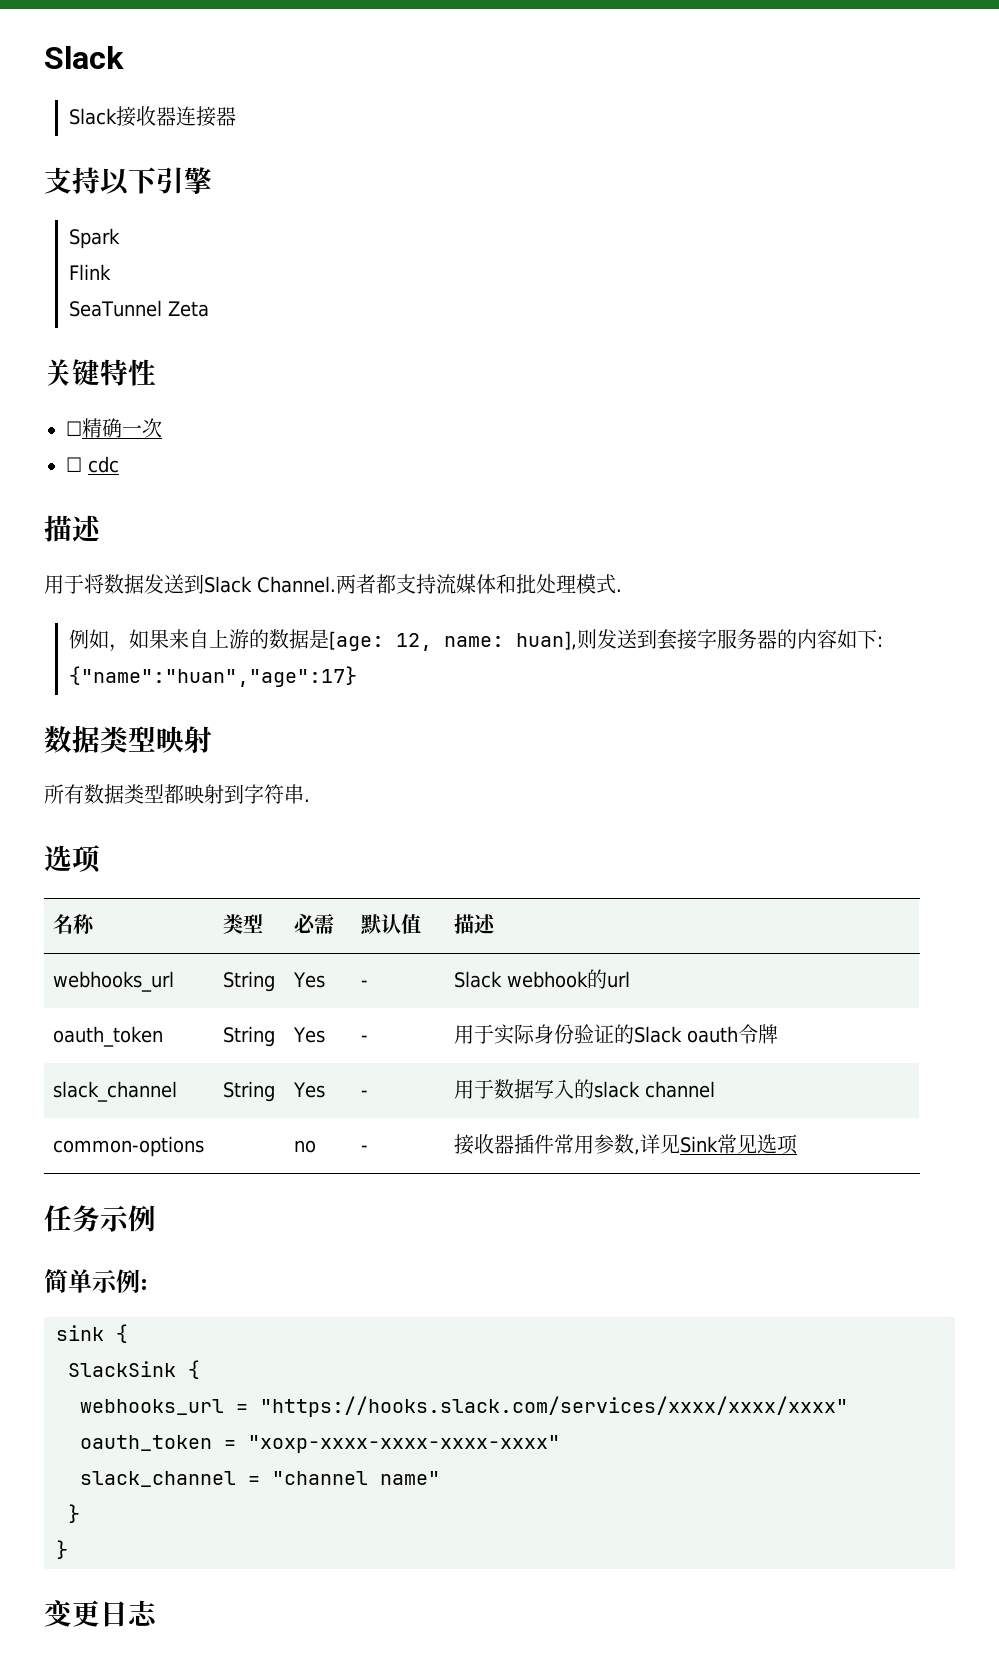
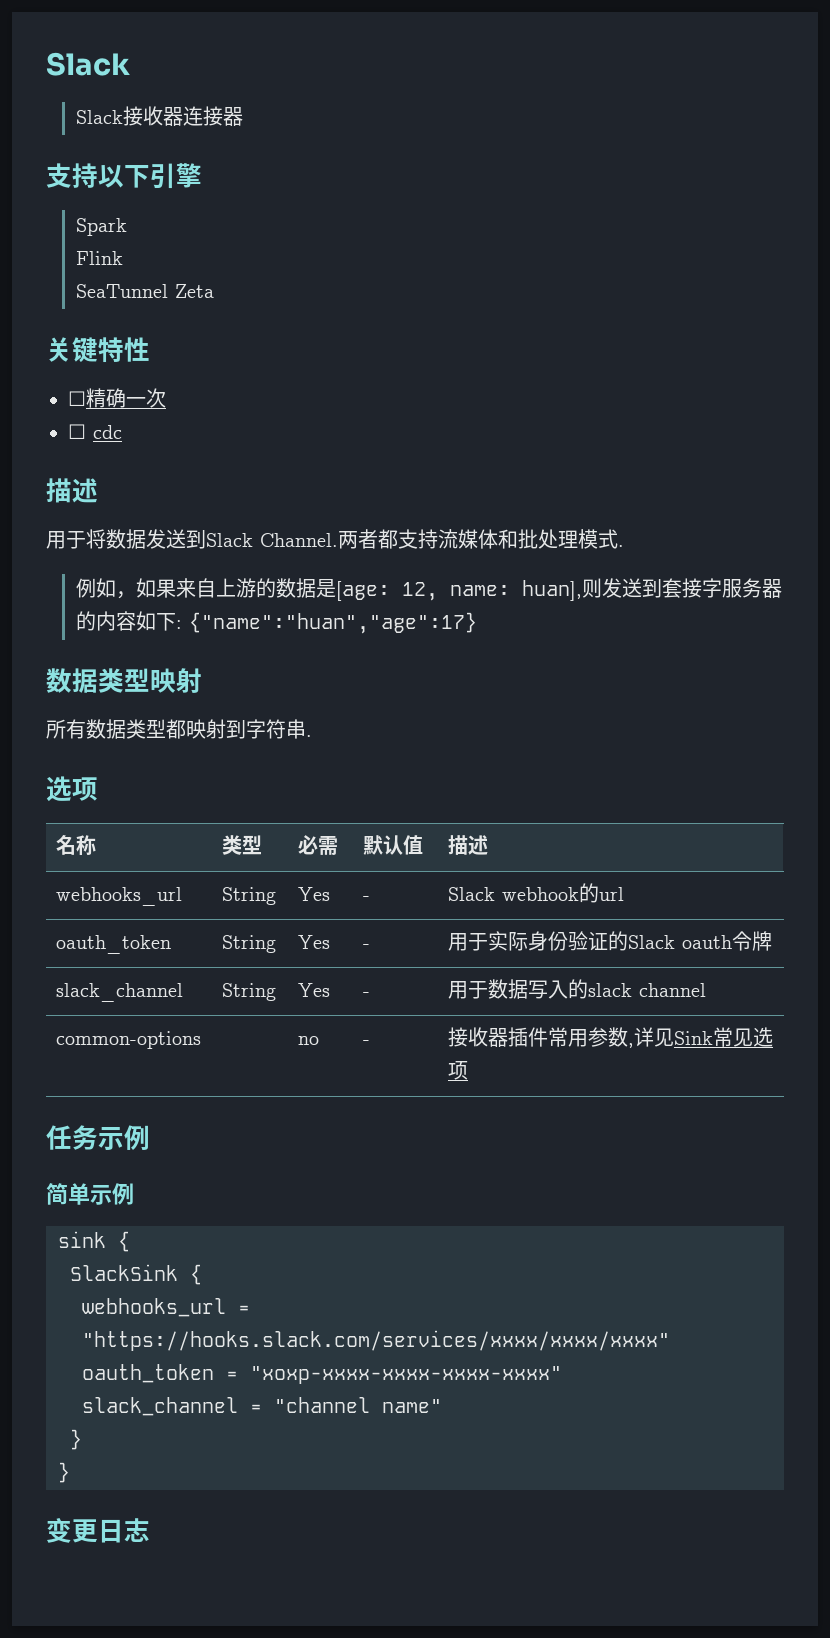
- 简单示例:
+ 简单示例

